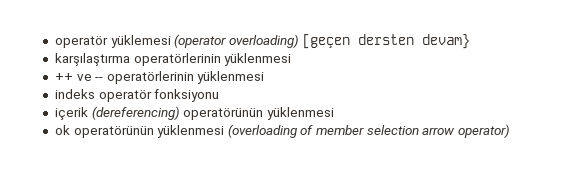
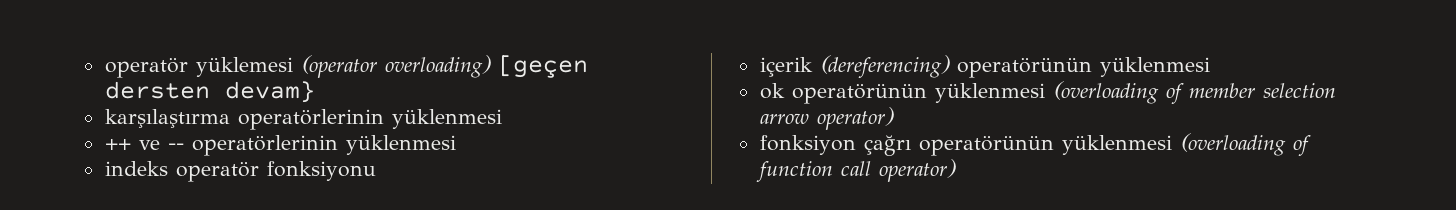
+ fonksiyon çağrı operatörünün yüklenmesi (overloading of function call operator)

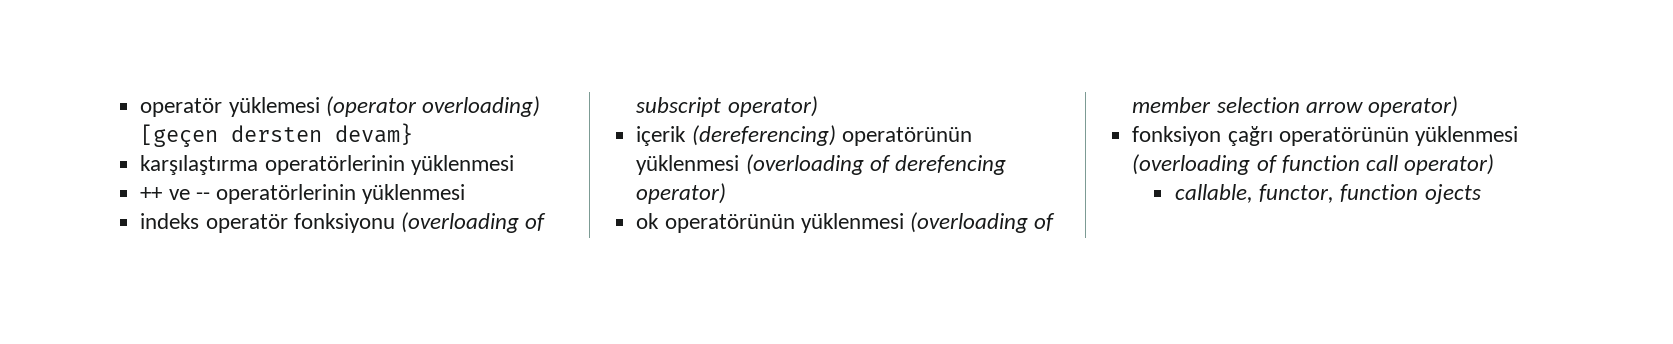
- indeks operatör fonksiyonu
+ indeks operatör fonksiyonu (overloading of subscript operator)
- içerik (dereferencing) operatörünün yüklenmesi
+ içerik (dereferencing) operatörünün yüklenmesi (overloading of derefencing operator)
+ callable, functor, function ojects

